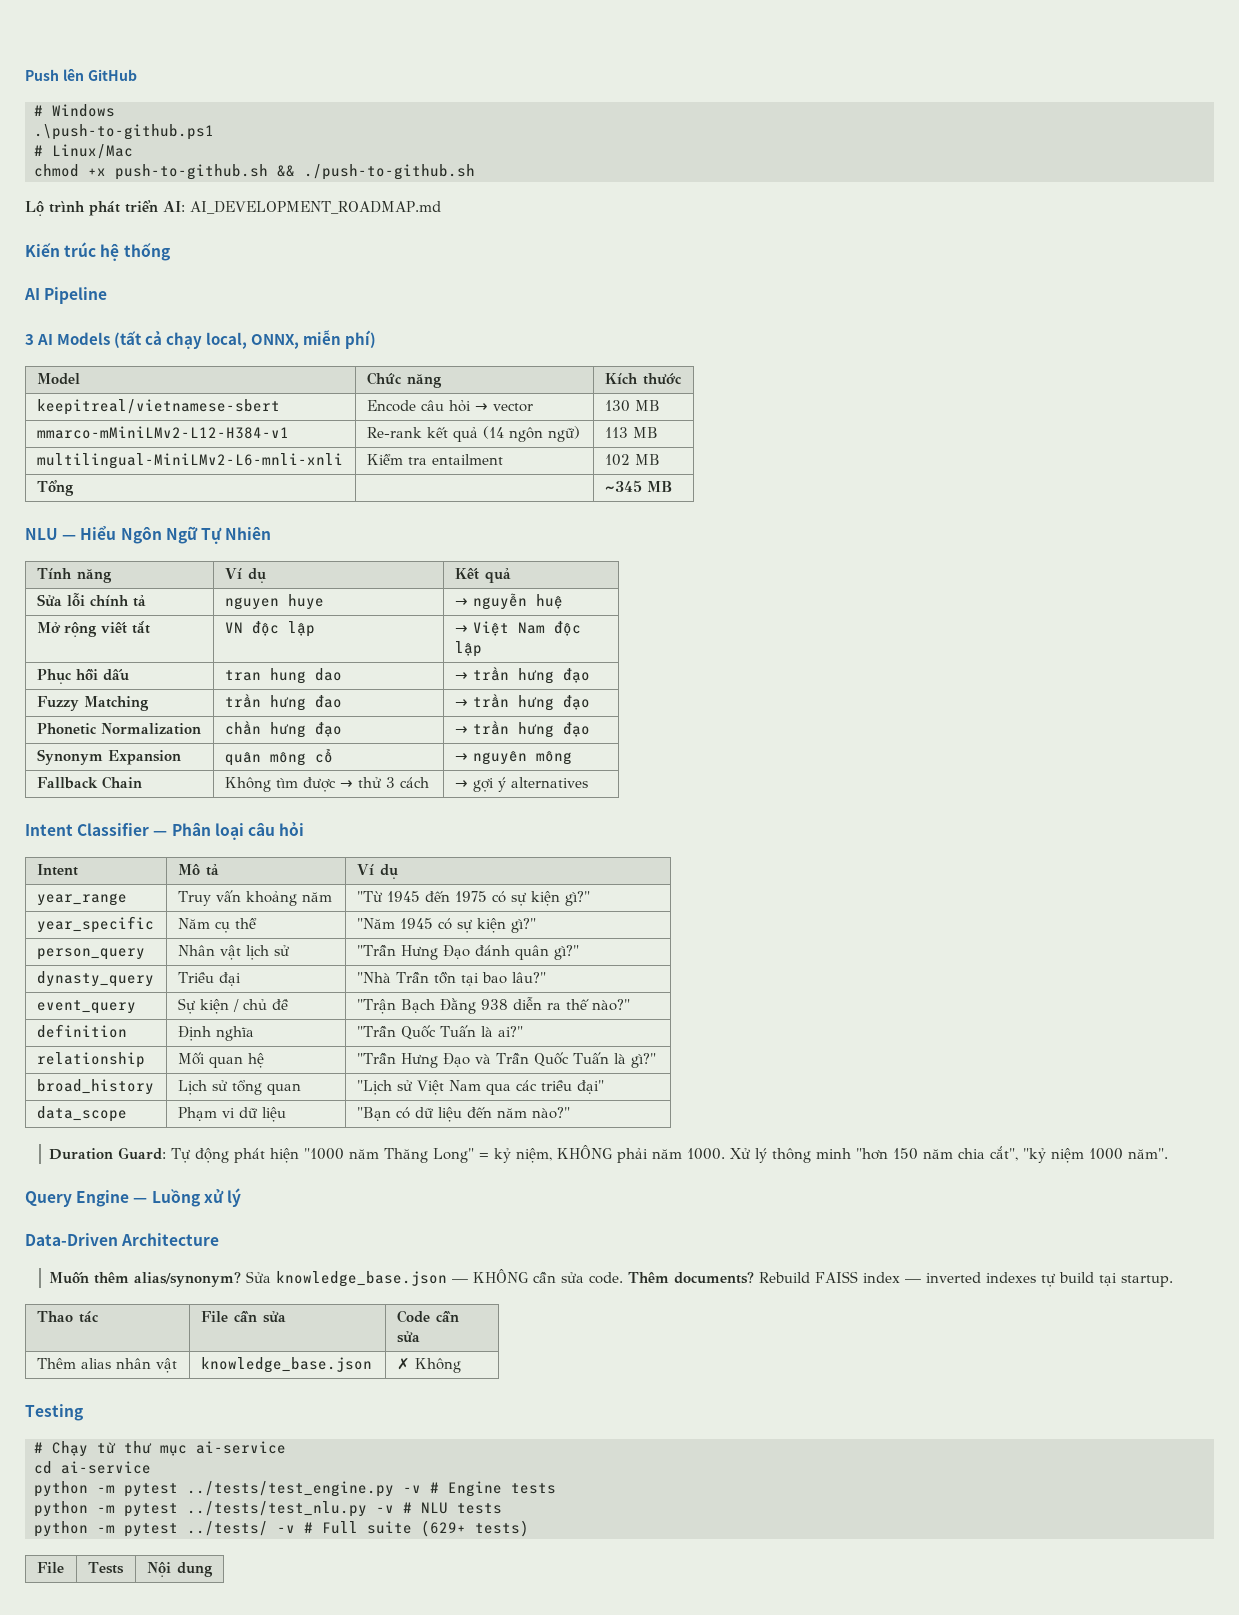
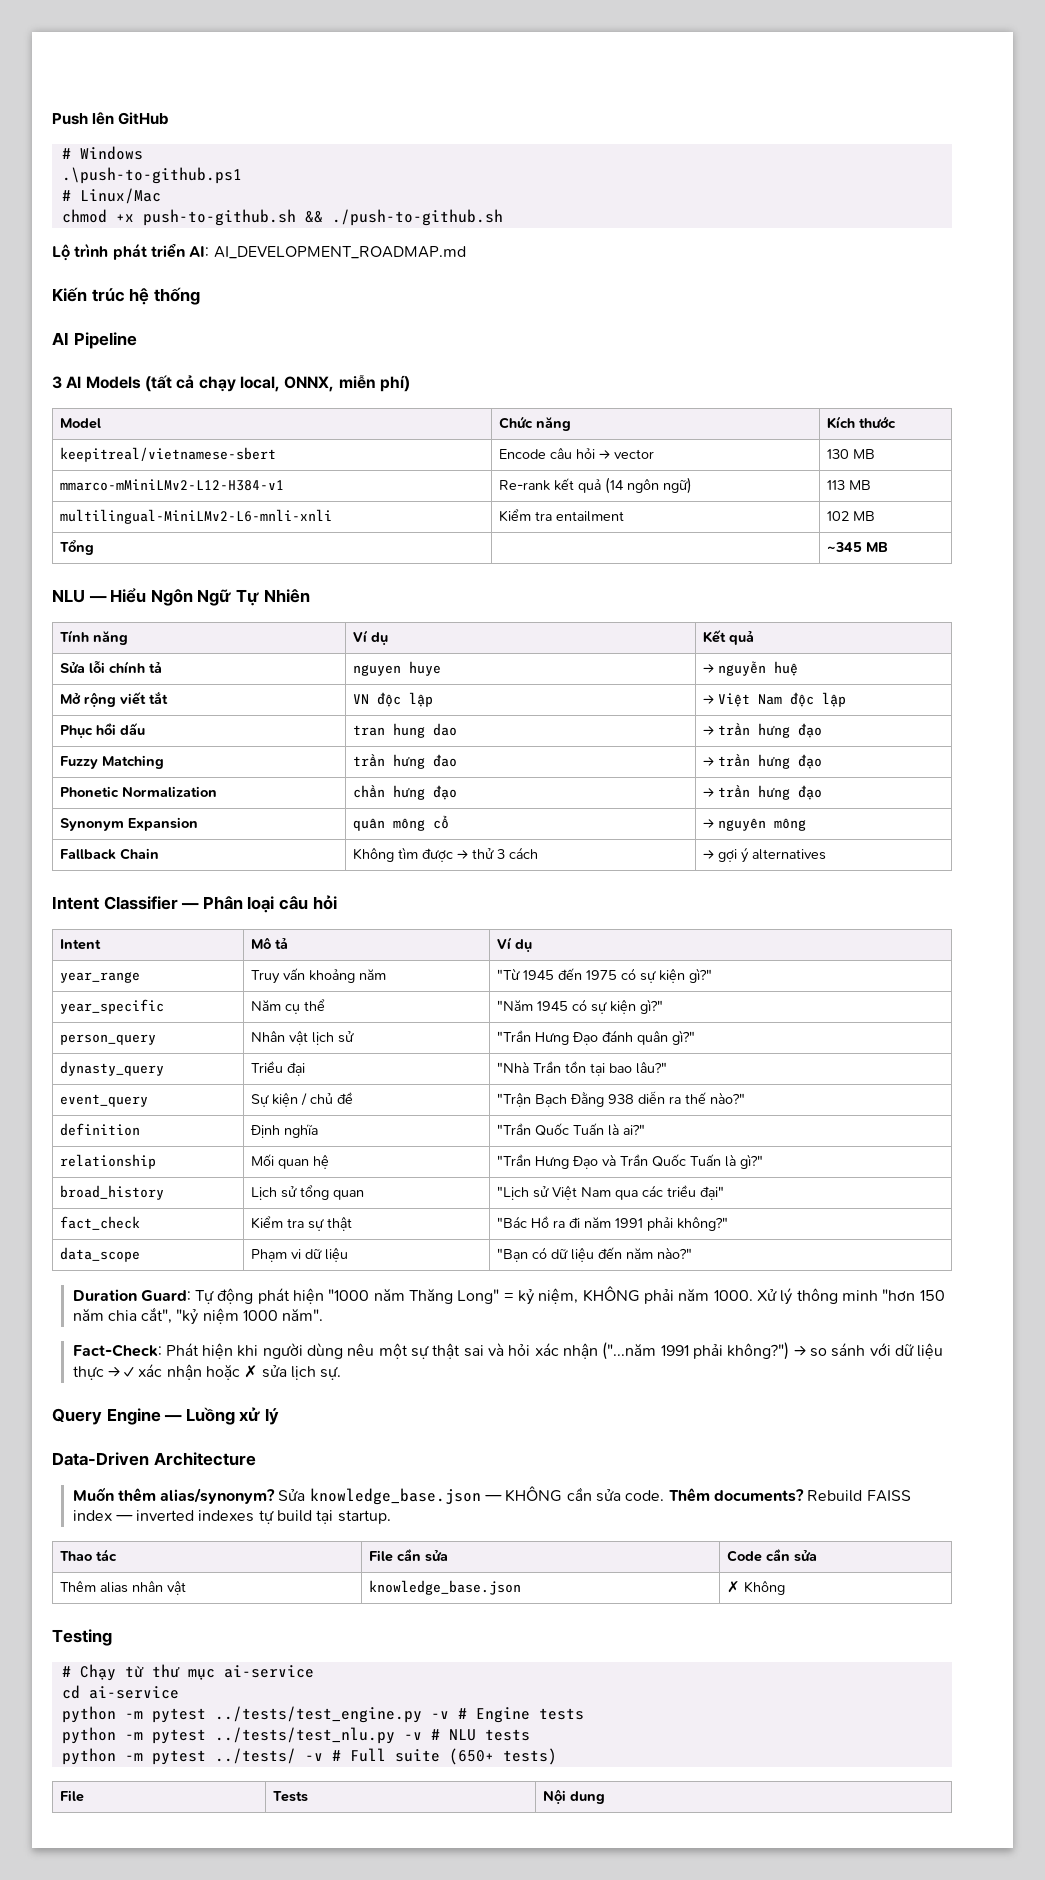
+ fact_check | Kiểm tra sự thật | "Bác Hồ ra đi năm 1991 phải không?"
+ Fact-Check: Phát hiện khi người dùng nêu một sự thật sai và hỏi xác nhận ("...năm 1991 phải không?") → so sánh với dữ liệu thực → ✓ xác nhận hoặc ✗ sửa lịch sự.
- python -m pytest ../tests/ -v # Full suite (629+ tests)
+ python -m pytest ../tests/ -v # Full suite (650+ tests)

